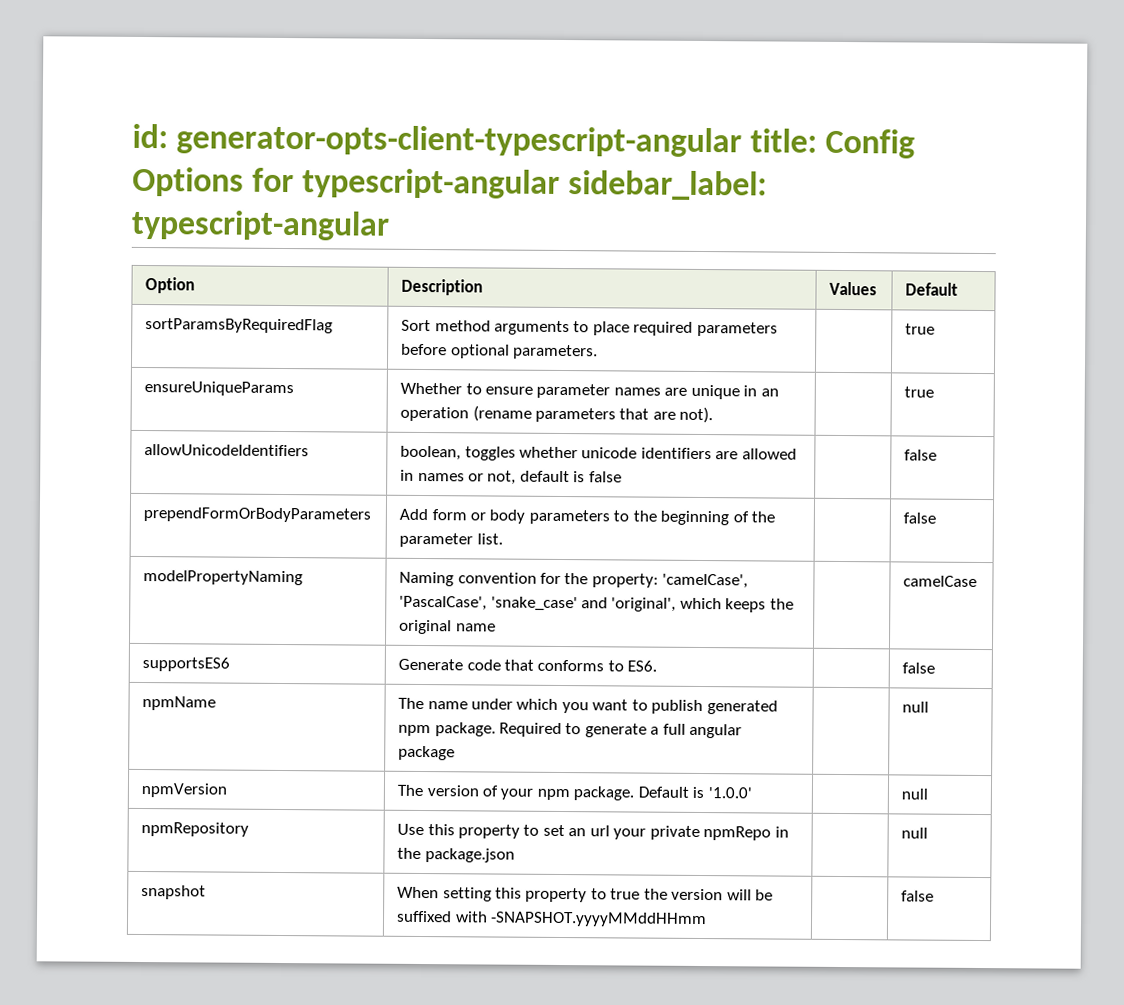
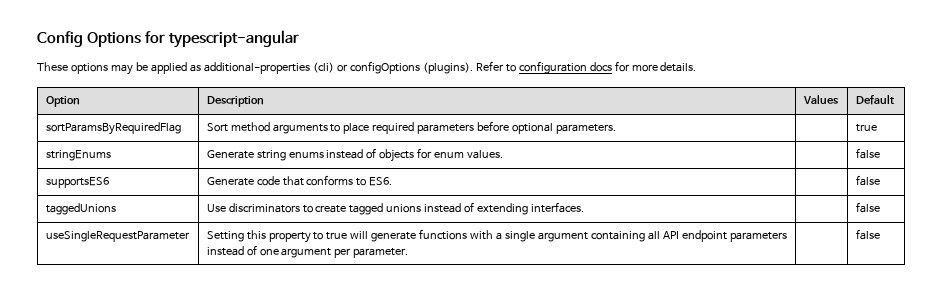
- id: generator-opts-client-typescript-angular title: Config Options for typescript-angular sidebar_label: typescript-angular
+ Config Options for typescript-angular
+ These options may be applied as additional-properties (cli) or configOptions (plugins). Refer to configuration docs for more details.
- ensureUniqueParams | Whether to ensure parameter names are unique in an operation (rename parameters that are not). | | true
- allowUnicodeIdentifiers | boolean, toggles whether unicode identifiers are allowed in names or not, default is false | | false
- prependFormOrBodyParameters | Add form or body parameters to the beginning of the parameter list. | | false
- modelPropertyNaming | Naming convention for the property: 'camelCase', 'PascalCase', 'snake_case' and 'original', which keeps the original name | | camelCase
+ stringEnums | Generate string enums instead of objects for enum values. | | false
- npmName | The name under which you want to publish generated npm package. Required to generate a full angular package | | null
- npmVersion | The version of your npm package. Default is '1.0.0' | | null
- npmRepository | Use this property to set an url your private npmRepo in the package.json | | null
- snapshot | When setting this property to true the version will be suffixed with -SNAPSHOT.yyyyMMddHHmm | | false
+ taggedUnions | Use discriminators to create tagged unions instead of extending interfaces. | | false
+ useSingleRequestParameter | Setting this property to true will generate functions with a single argument containing all API endpoint parameters instead of one argument per parameter. | | false

